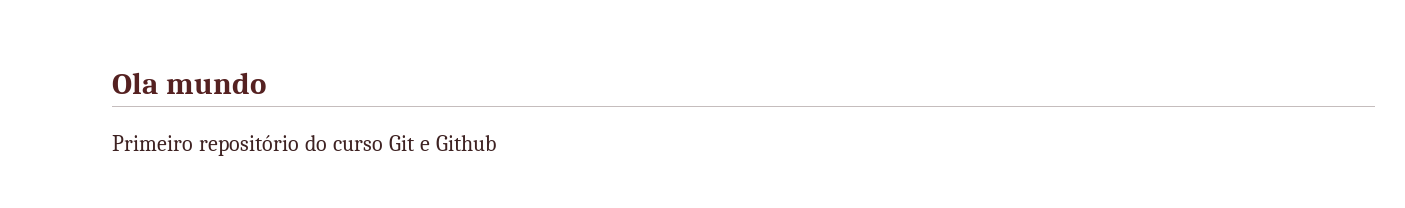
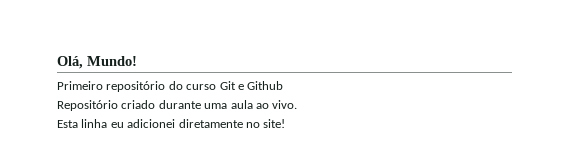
- Ola mundo
+ Olá, Mundo!
+ Repositório criado durante uma aula ao vivo.
+ Esta linha eu adicionei diretamente no site!

